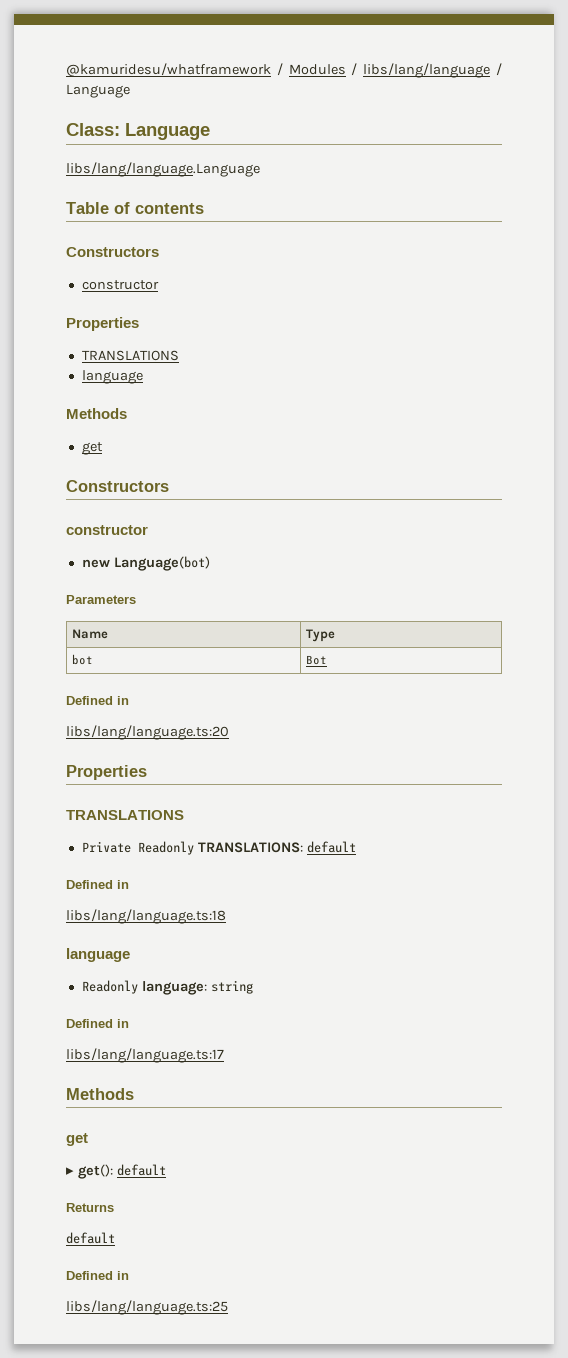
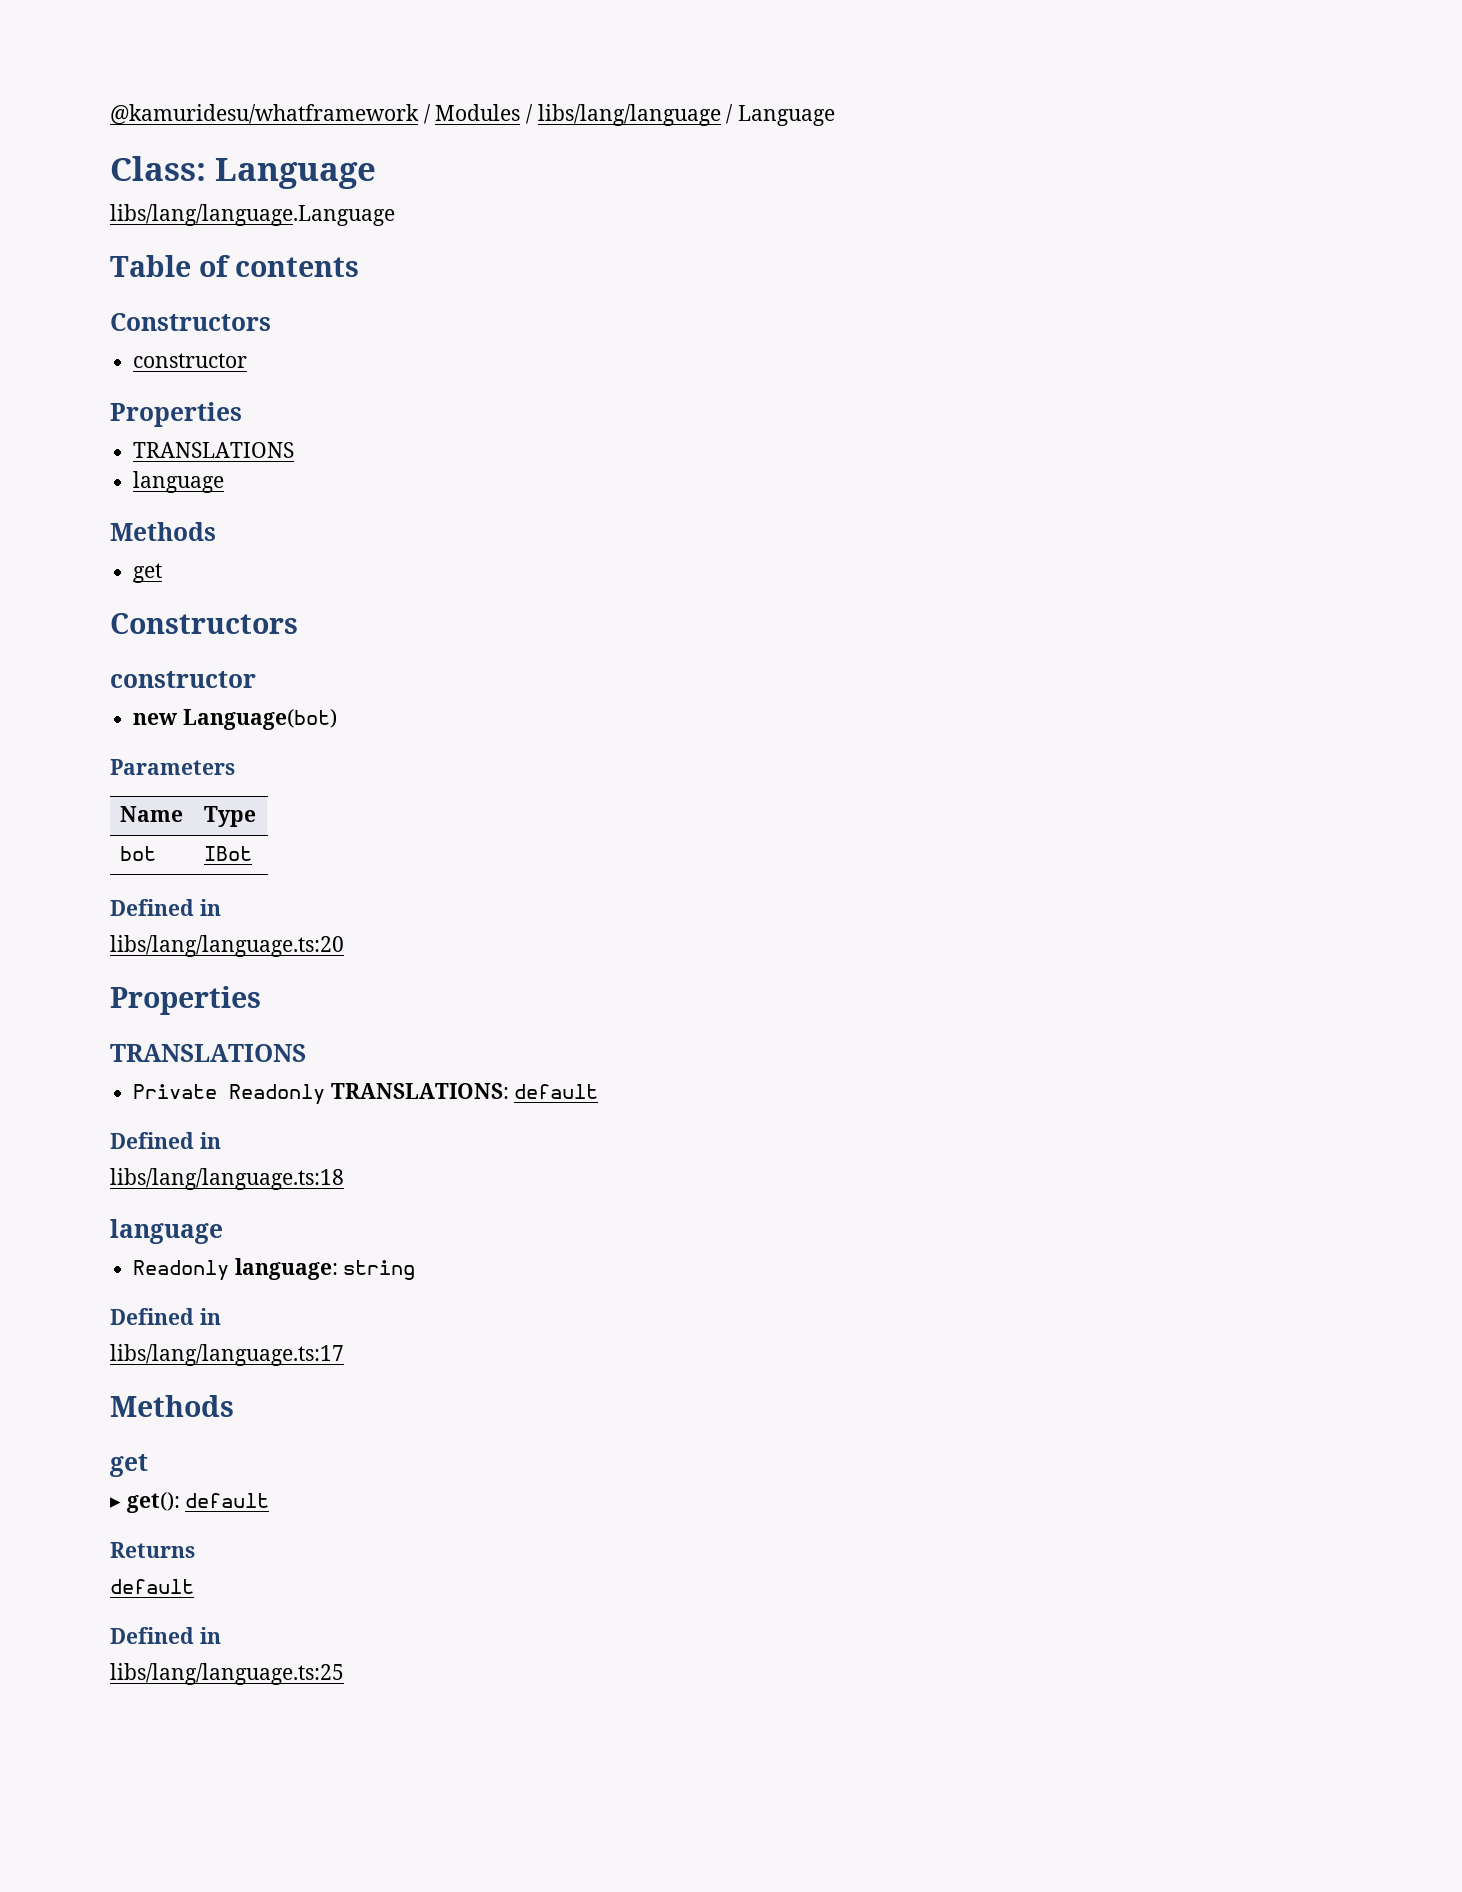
- bot | Bot
+ bot | IBot

